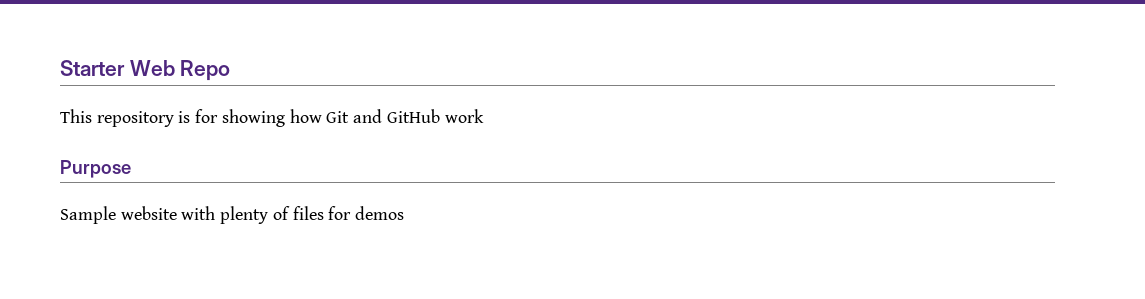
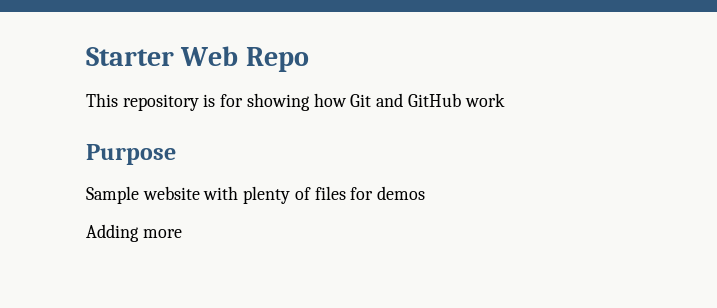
+ Adding more

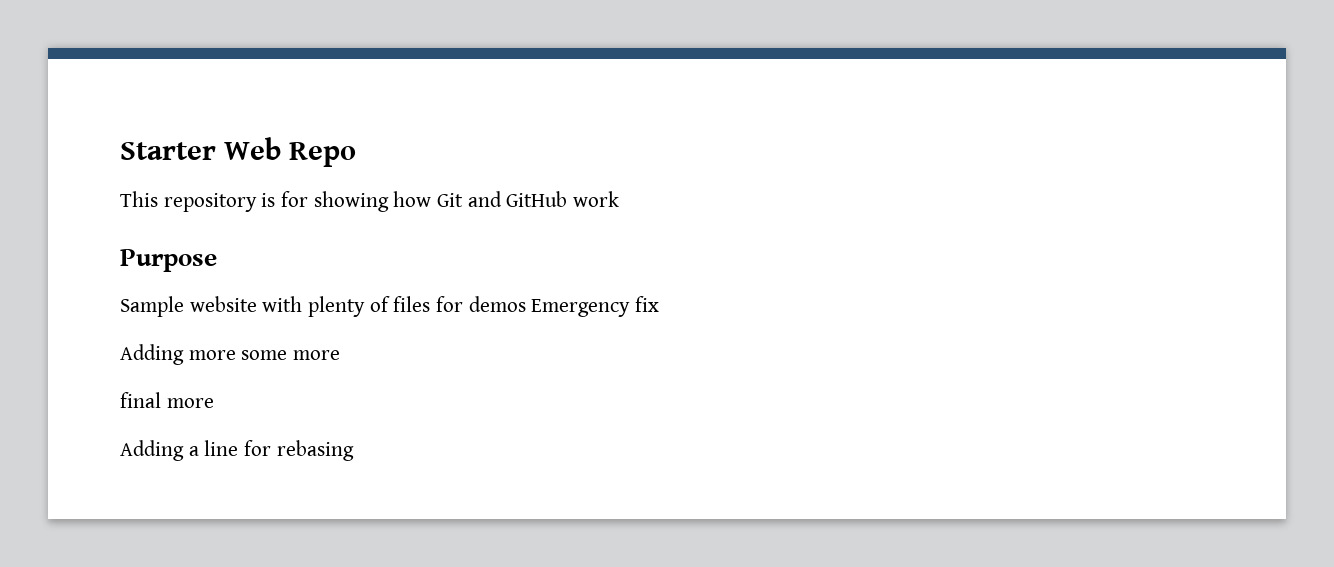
- Sample website with plenty of files for demos
+ Sample website with plenty of files for demos Emergency fix
- Adding more
+ Adding more some more
+ final more
+ Adding a line for rebasing

